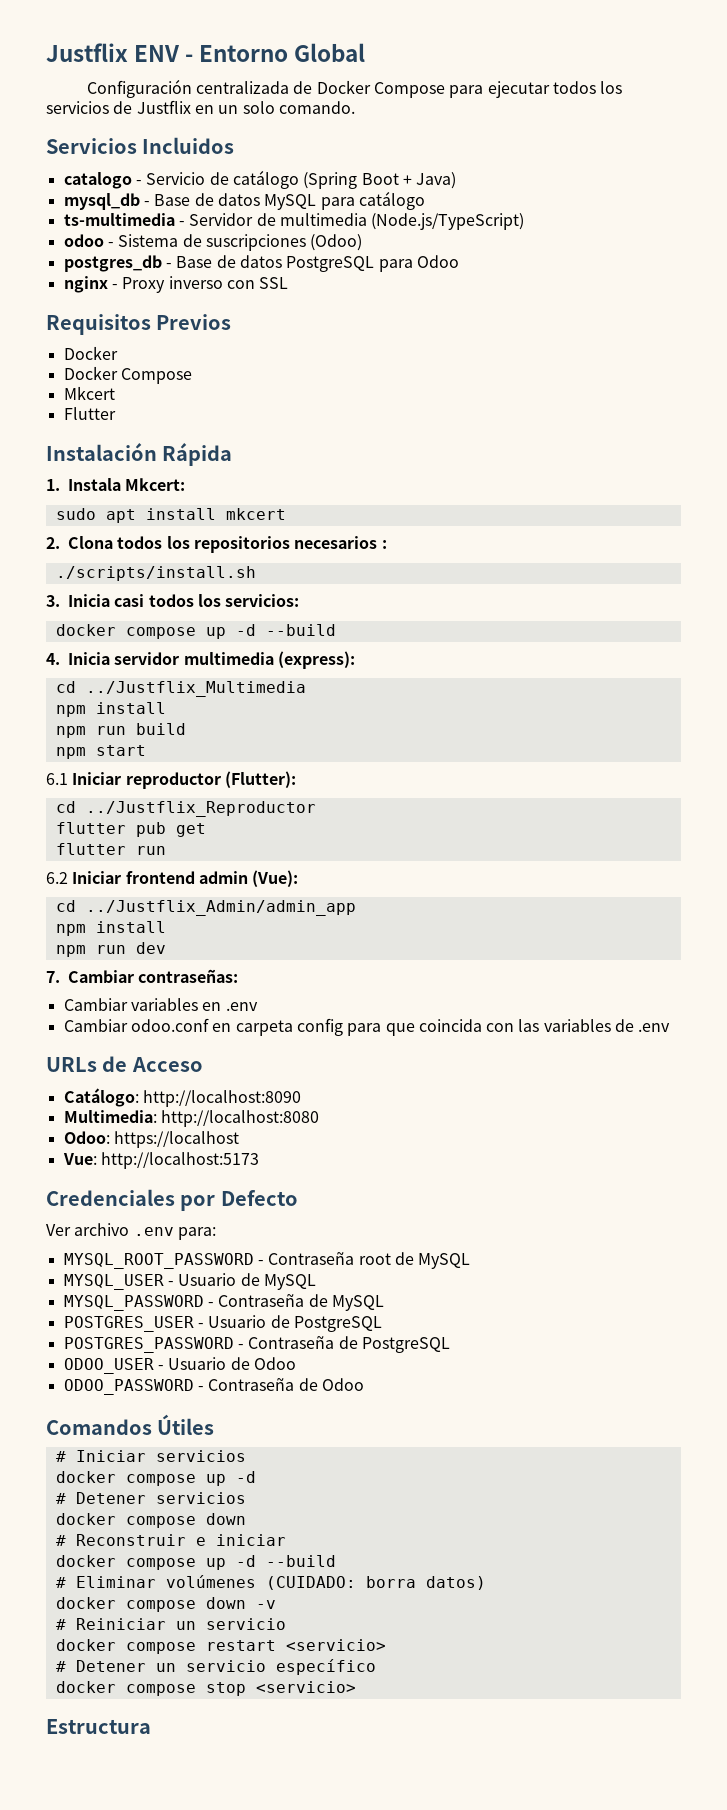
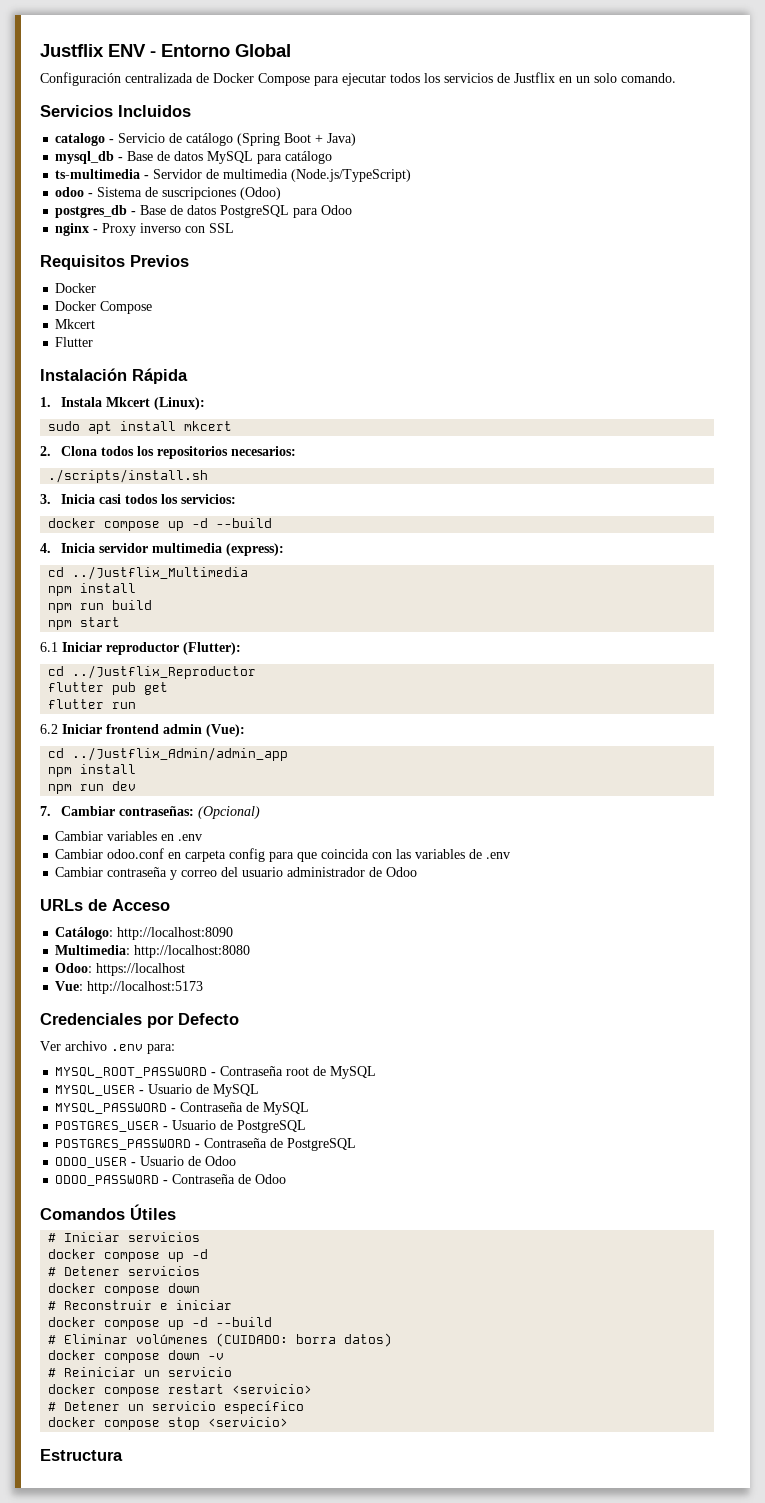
- 1. Instala Mkcert:
+ 1. Instala Mkcert (Linux):
- 2. Clona todos los repositorios necesarios :
+ 2. Clona todos los repositorios necesarios:
- 7. Cambiar contraseñas:
+ 7. Cambiar contraseñas: (Opcional)
+ Cambiar contraseña y correo del usuario administrador de Odoo

